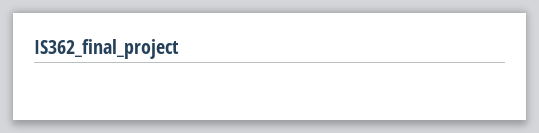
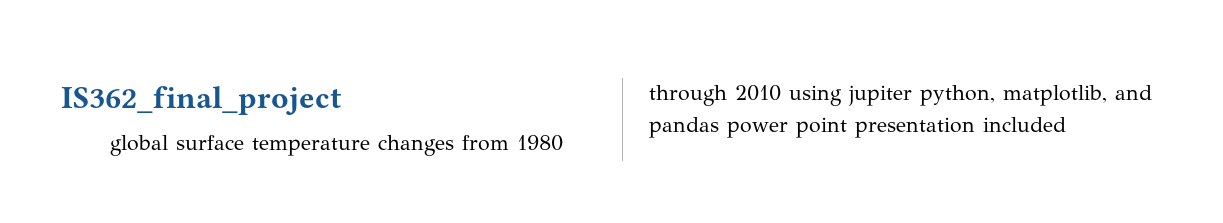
+ global surface temperature changes from 1980 through 2010 using jupiter python, matplotlib, and pandas power point presentation included

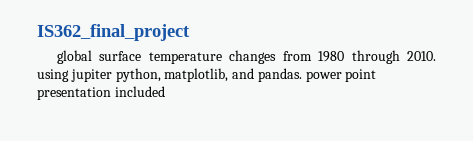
- global surface temperature changes from 1980 through 2010 using jupiter python, matplotlib, and pandas power point presentation included
+ global surface temperature changes from 1980 through 2010. using jupiter python, matplotlib, and pandas. power point presentation included

